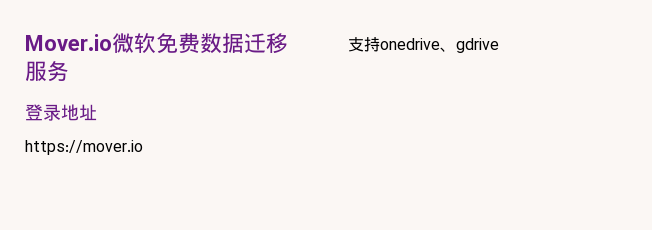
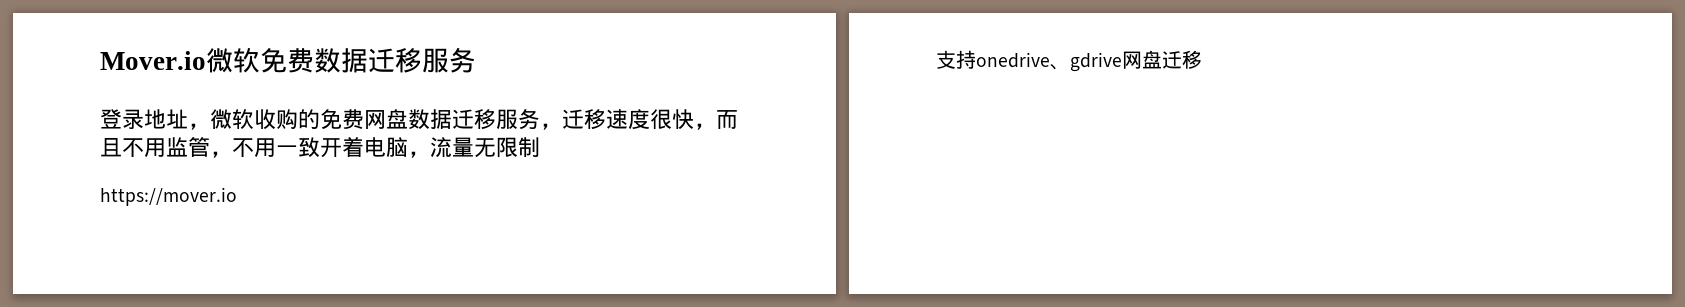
- 登录地址
+ 登录地址，微软收购的免费网盘数据迁移服务，迁移速度很快，而且不用监管，不用一致开着电脑，流量无限制
- 支持onedrive、gdrive
+ 支持onedrive、gdrive网盘迁移

